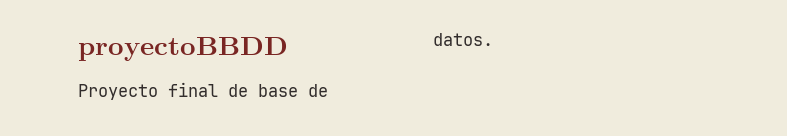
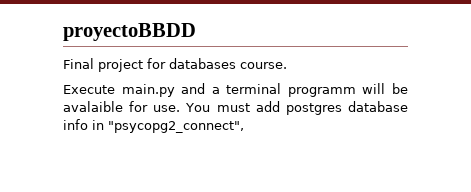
- Proyecto final de base de datos.
+ Final project for databases course.
+ Execute main.py and a terminal programm will be avalaible for use. You must add postgres database info in "psycopg2_connect",

